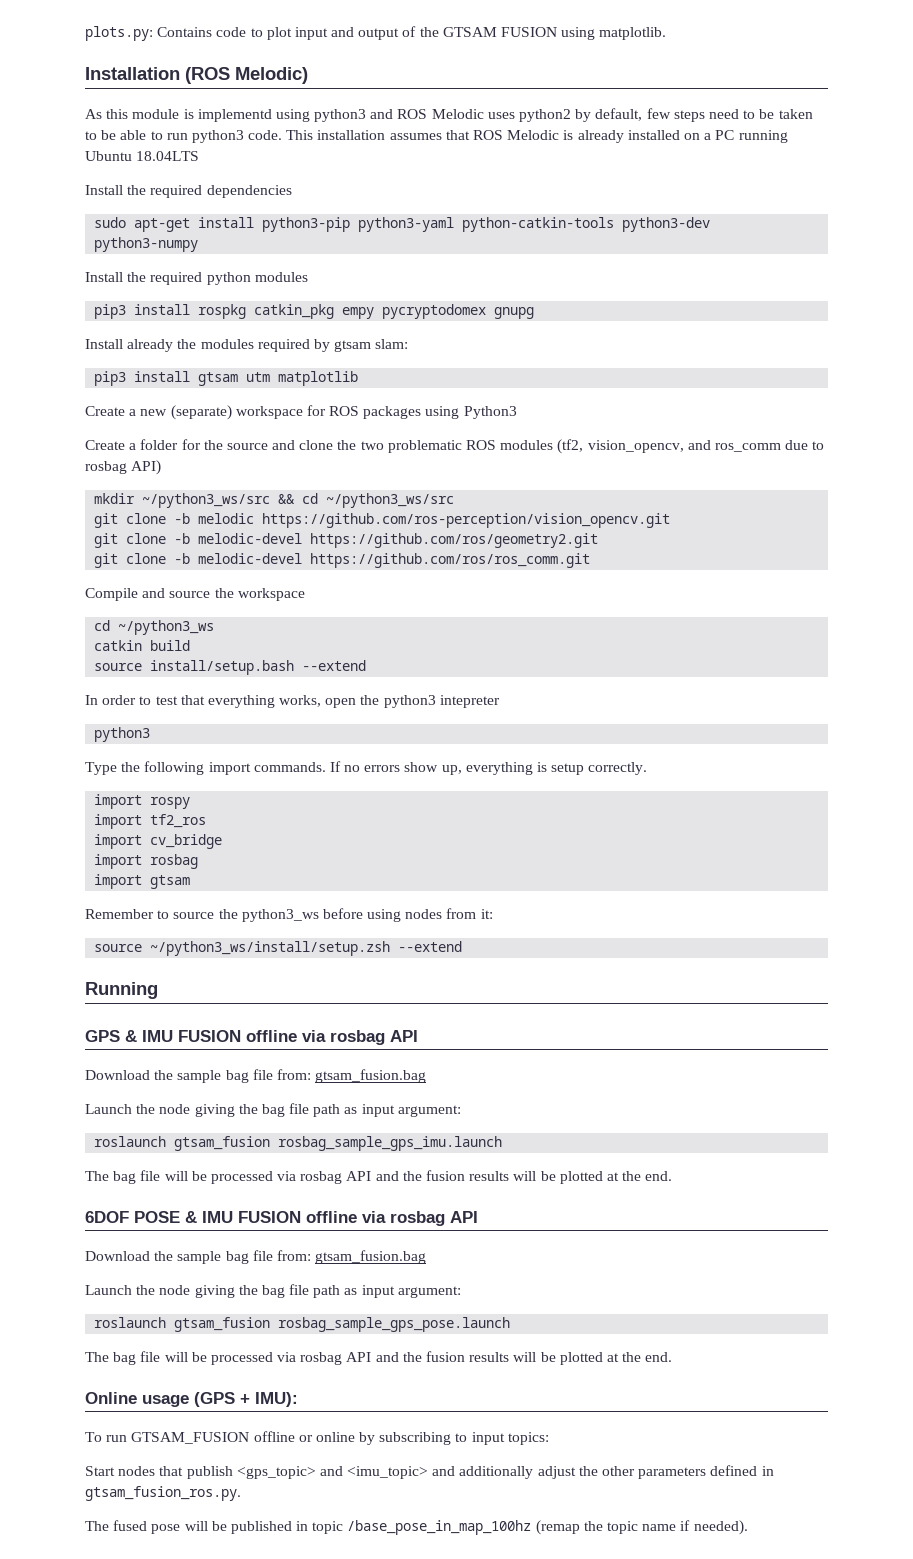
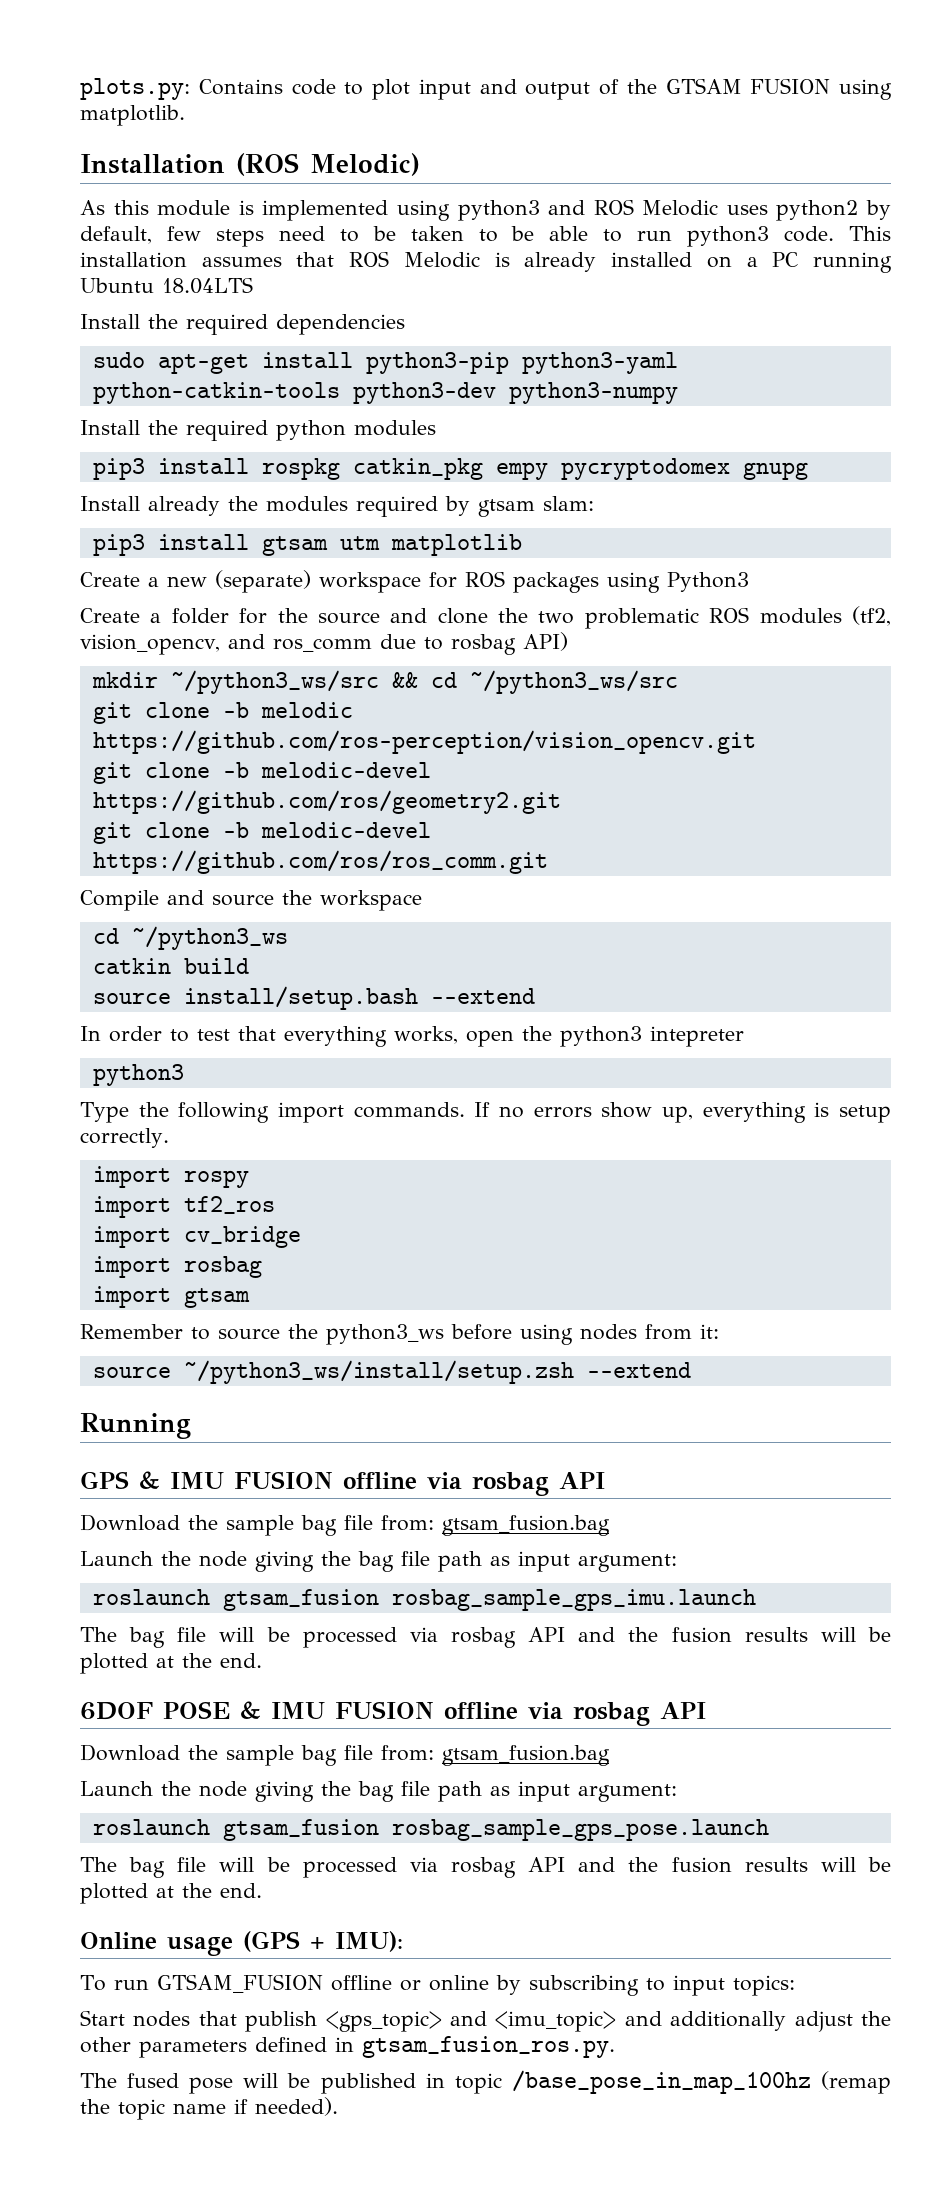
- As this module is implementd using python3 and ROS Melodic uses python2 by default, few steps need to be taken to be able to run python3 code.
+ As this module is implemented using python3 and ROS Melodic uses python2 by default, few steps need to be taken to be able to run python3 code.

